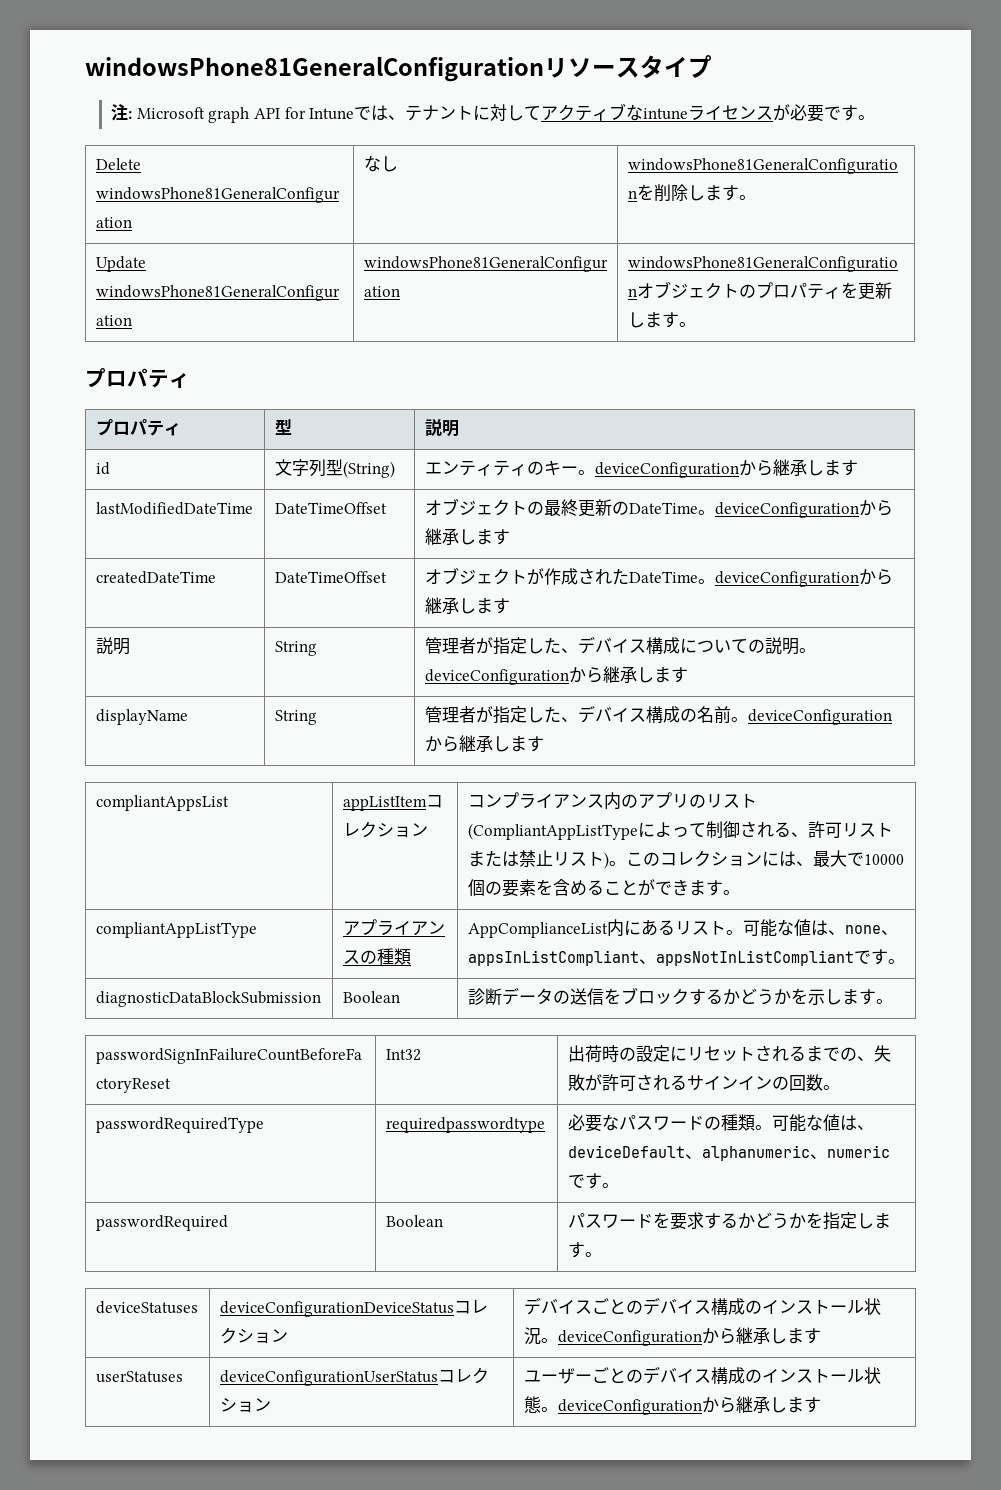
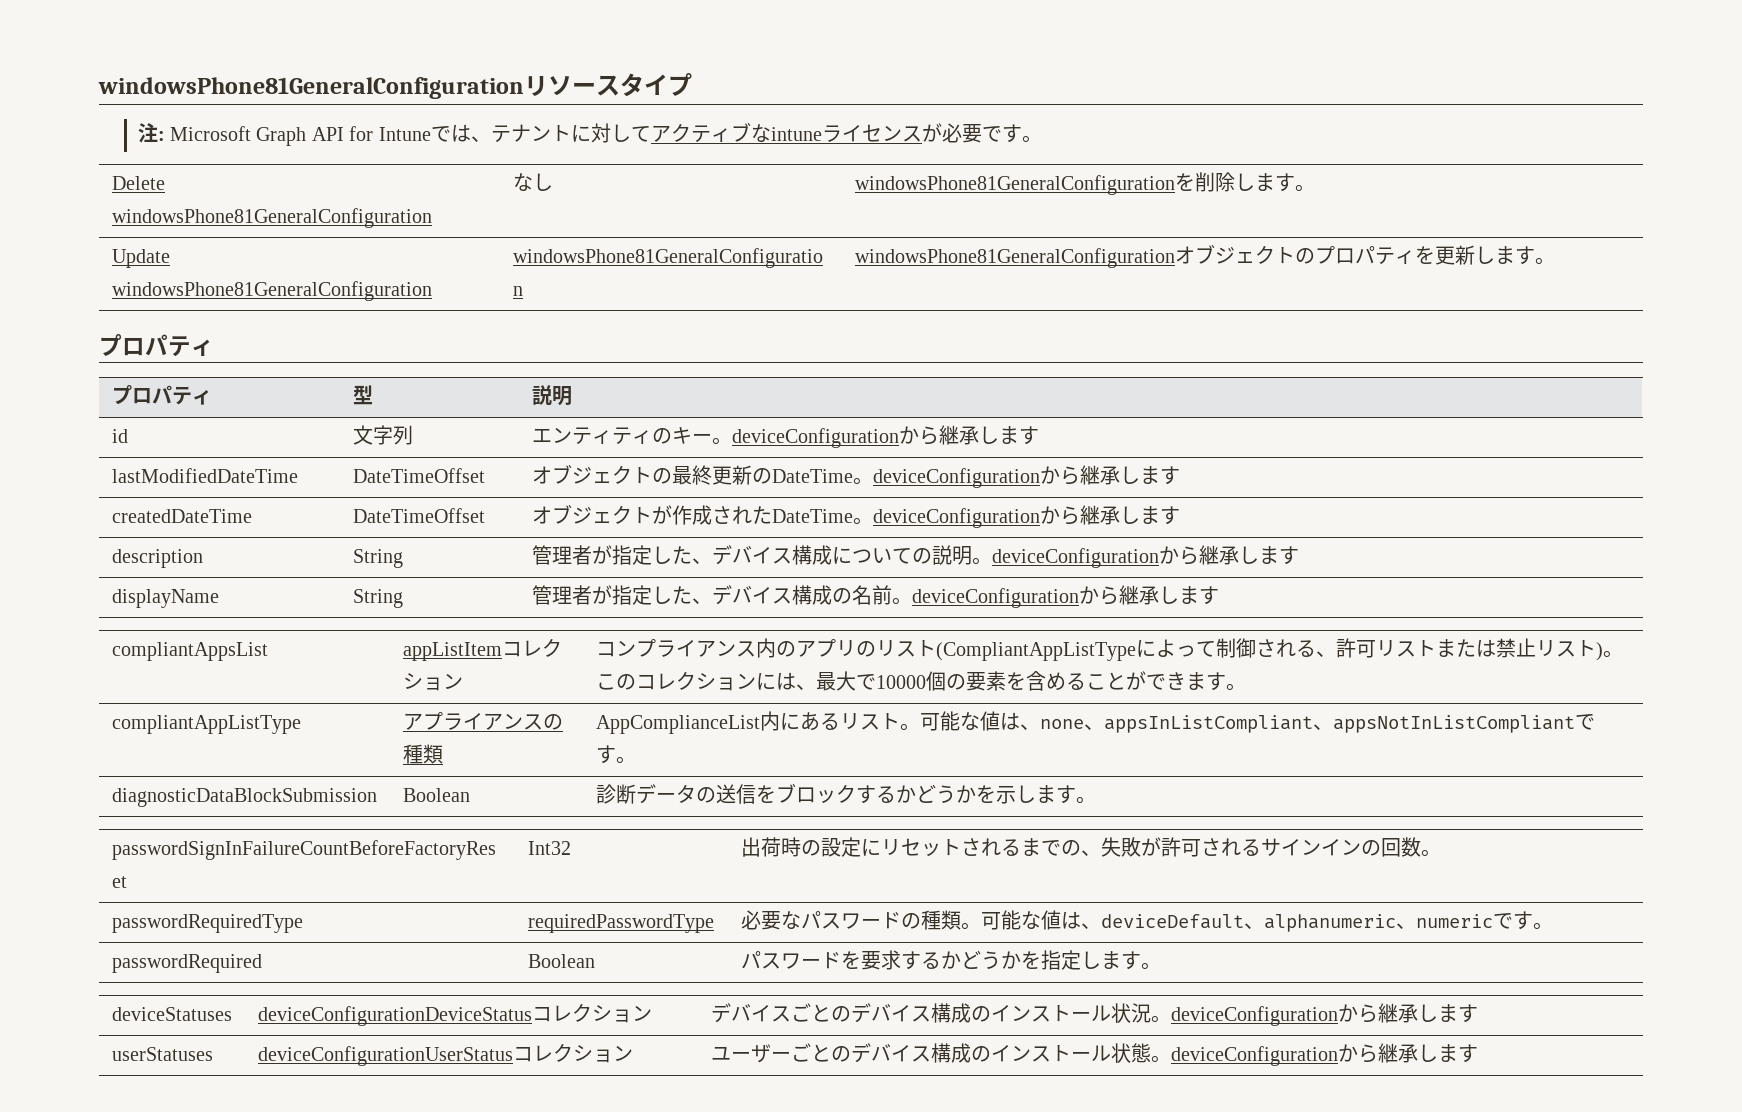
- 注: Microsoft graph API for Intuneでは、テナントに対してアクティブなintuneライセンスが必要です。
+ 注: Microsoft Graph API for Intuneでは、テナントに対してアクティブなintuneライセンスが必要です。
- id | 文字列型(String) | エンティティのキー。deviceConfigurationから継承します
+ id | 文字列 | エンティティのキー。deviceConfigurationから継承します
- 説明 | String | 管理者が指定した、デバイス構成についての説明。deviceConfigurationから継承します
+ description | String | 管理者が指定した、デバイス構成についての説明。deviceConfigurationから継承します
- passwordRequiredType | requiredpasswordtype | 必要なパスワードの種類。可能な値は、deviceDefault、alphanumeric、numericです。
+ passwordRequiredType | requiredPasswordType | 必要なパスワードの種類。可能な値は、deviceDefault、alphanumeric、numericです。

